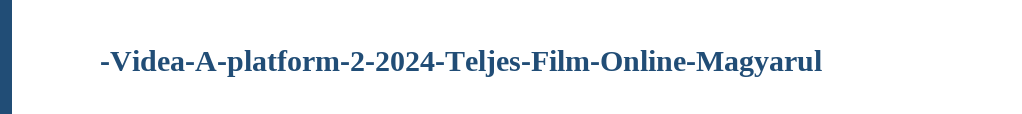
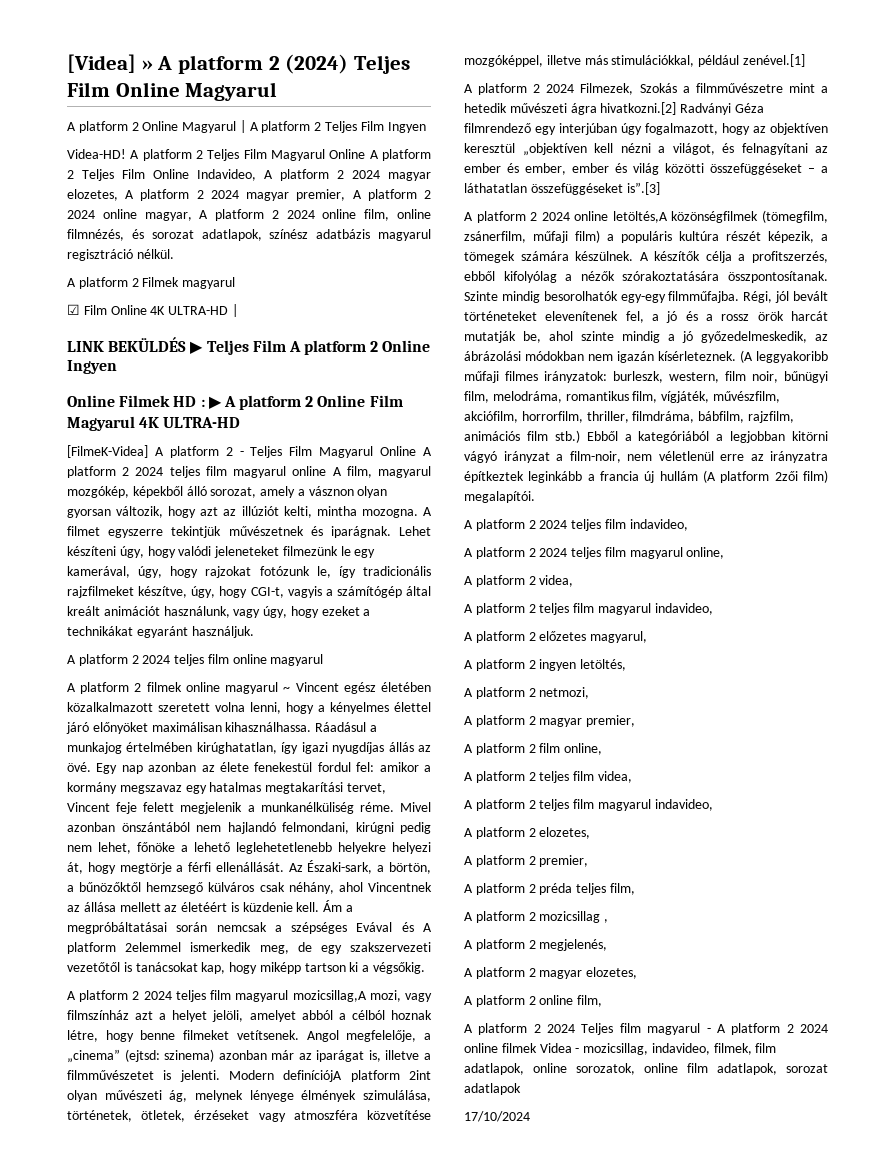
- -Videa-A-platform-2-2024-Teljes-Film-Online-Magyarul
+ [Videa] » A platform 2 (2024) Teljes Film Online Magyarul
+ A platform 2 Online Magyarul | A platform 2 Teljes Film Ingyen
+ Videa-HD! A platform 2 Teljes Film Magyarul Online A platform 2 Teljes Film Online Indavideo, A platform 2 2024 magyar elozetes, A platform 2 2024 magyar premier, A platform 2 2024 online magyar, A platform 2 2024 online film, online filmnézés, és sorozat adatlapok, színész adatbázis magyarul regisztráció nélkül.
+ A platform 2 Filmek magyarul
+ ☑ Film Online 4K ULTRA-HD |
+ LINK BEKÜLDÉS ▶ Teljes Film A platform 2 Online Ingyen
+ Online Filmek HD : ▶ A platform 2 Online Film Magyarul 4K ULTRA-HD
+ [FilmeK-Videa] A platform 2 - Teljes Film Magyarul Online A platform 2 2024 teljes film magyarul online A film, magyarul mozgókép, képekből álló sorozat, amely a vásznon olyan gyorsan változik, hogy azt az illúziót kelti, mintha mozogna. A filmet egyszerre tekintjük művészetnek és iparágnak. Lehet készíteni úgy, hogy valódi jeleneteket filmezünk le egy kamerával, úgy, hogy rajzokat fotózunk le, így tradicionális rajzfilmeket készítve, úgy, hogy CGI-t, vagyis a számítógép által kreált animációt használunk, vagy úgy, hogy ezeket a technikákat egyaránt használjuk.
+ A platform 2 2024 teljes film online magyarul
+ A platform 2 filmek online magyarul ~ Vincent egész életében közalkalmazott szeretett volna lenni, hogy a kényelmes élettel járó előnyöket maximálisan kihasználhassa. Ráadásul a munkajog értelmében kirúghatatlan, így igazi nyugdíjas állás az övé. Egy nap azonban az élete fenekestül fordul fel: amikor a kormány megszavaz egy hatalmas megtakarítási tervet, Vincent feje felett megjelenik a munkanélküliség réme. Mivel azonban önszántából nem hajlandó felmondani, kirúgni pedig nem lehet, főnöke a lehető leglehetetlenebb helyekre helyezi át, hogy megtörje a férfi ellenállását. Az Északi-sark, a börtön, a bűnözőktől hemzsegő külváros csak néhány, ahol Vincentnek az állása mellett az életéért is küzdenie kell. Ám a megpróbáltatásai során nemcsak a szépséges Evával és A platform 2elemmel ismerkedik meg, de egy szakszervezeti vezetőtől is tanácsokat kap, hogy miképp tartson ki a végsőkig.
+ A platform 2 2024 teljes film magyarul mozicsillag,A mozi, vagy filmszínház azt a helyet jelöli, amelyet abból a célból hoznak létre, hogy benne filmeket vetítsenek. Angol megfelelője, a „cinema” (ejtsd: szinema) azonban már az iparágat is, illetve a filmművészetet is jelenti. Modern definíciójA platform 2int olyan művészeti ág, melynek lényege élmények szimulálása, történetek, ötletek, érzéseket vagy atmoszféra közvetítése mozgóképpel, illetve más stimulációkkal, például zenével.[1]
+ A platform 2 2024 Filmezek, Szokás a filmművészetre mint a hetedik művészeti ágra hivatkozni.[2] Radványi Géza filmrendező egy interjúban úgy fogalmazott, hogy az objektíven keresztül „objektíven kell nézni a világot, és felnagyítani az ember és ember, ember és világ közötti összefüggéseket – a láthatatlan összefüggéseket is”.[3]
+ A platform 2 2024 online letöltés,A közönségfilmek (tömegfilm, zsánerfilm, műfaji film) a populáris kultúra részét képezik, a tömegek számára készülnek. A készítők célja a profitszerzés, ebből kifolyólag a nézők szórakoztatására összpontosítanak. Szinte mindig besorolhatók egy-egy filmműfajba. Régi, jól bevált történeteket elevenítenek fel, a jó és a rossz örök harcát mutatják be, ahol szinte mindig a jó győzedelmeskedik, az ábrázolási módokban nem igazán kísérleteznek. (A leggyakoribb műfaji filmes irányzatok: burleszk, western, film noir, bűnügyi film, melodráma, romantikus film, vígjáték, művészfilm, akciófilm, horrorfilm, thriller, filmdráma, bábfilm, rajzfilm, animációs film stb.) Ebből a kategóriából a legjobban kitörni vágyó irányzat a film-noir, nem véletlenül erre az irányzatra építkeztek leginkább a francia új hullám (A platform 2zői film) megalapítói.
+ A platform 2 2024 teljes film indavideo,
+ A platform 2 2024 teljes film magyarul online,
+ A platform 2 videa,
+ A platform 2 teljes film magyarul indavideo,
+ A platform 2 előzetes magyarul,
+ A platform 2 ingyen letöltés,
+ A platform 2 netmozi,
+ A platform 2 magyar premier,
+ A platform 2 film online,
+ A platform 2 teljes film videa,
+ A platform 2 teljes film magyarul indavideo,
+ A platform 2 elozetes,
+ A platform 2 premier,
+ A platform 2 préda teljes film,
+ A platform 2 mozicsillag ,
+ A platform 2 megjelenés,
+ A platform 2 magyar elozetes,
+ A platform 2 online film,
+ A platform 2 2024 Teljes film magyarul - A platform 2 2024 online filmek Videa - mozicsillag, indavideo, filmek, film adatlapok, online sorozatok, online film adatlapok, sorozat adatlapok
+ 17/10/2024

